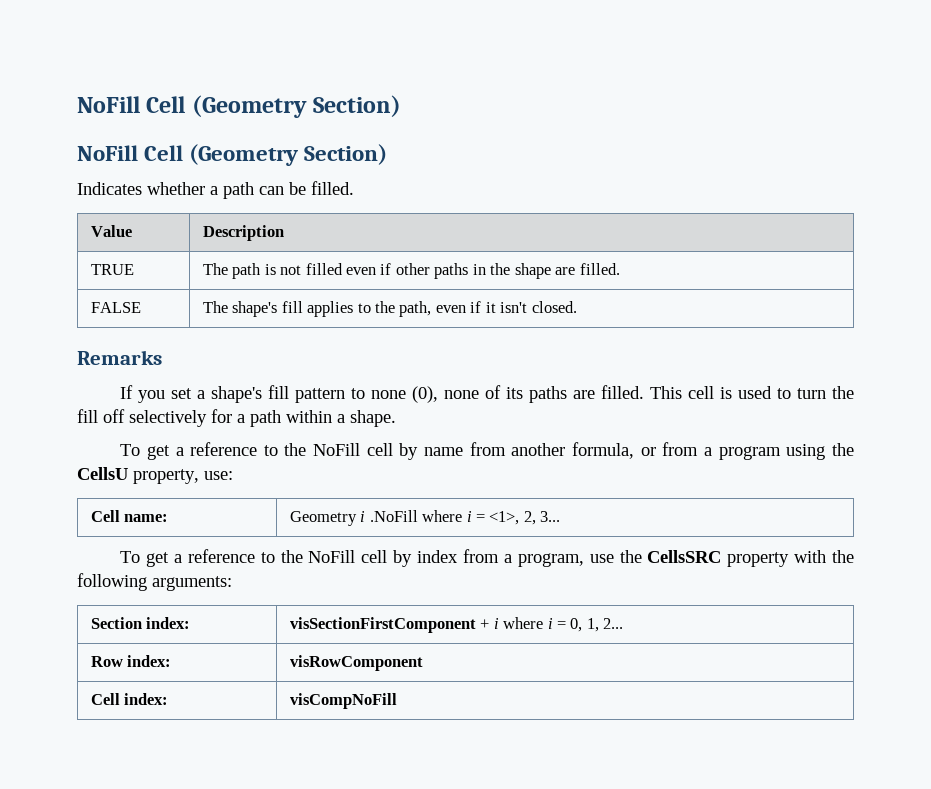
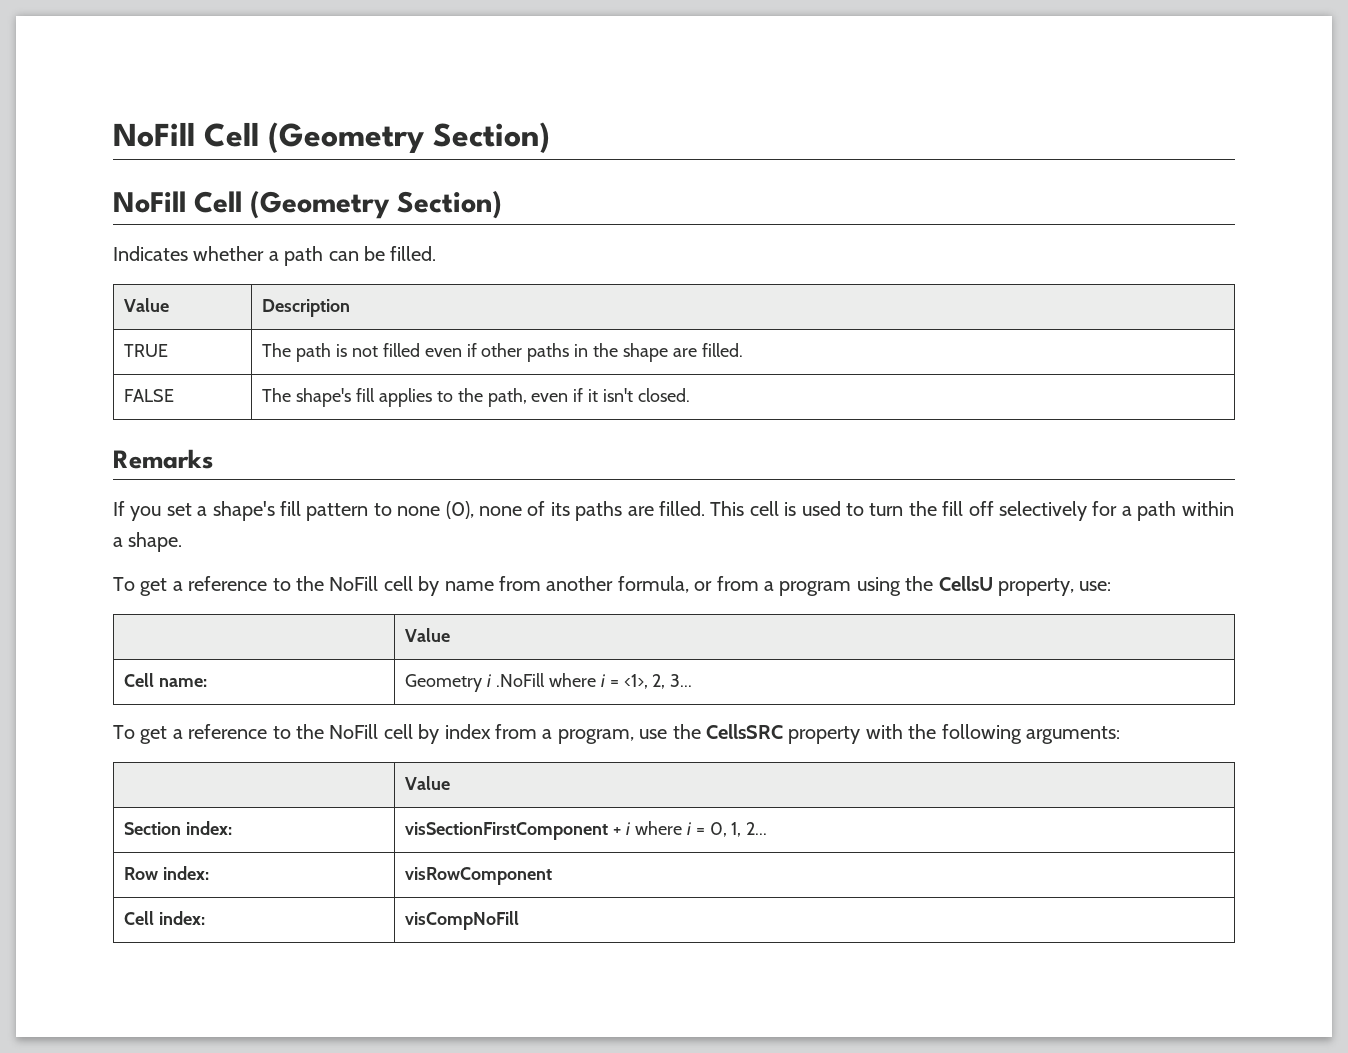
  To get a reference to the NoFill cell by name from another formula, or from a program using the CellsU property, use:
+ | Value
  To get a reference to the NoFill cell by index from a program, use the CellsSRC property with the following arguments:
+ | Value

